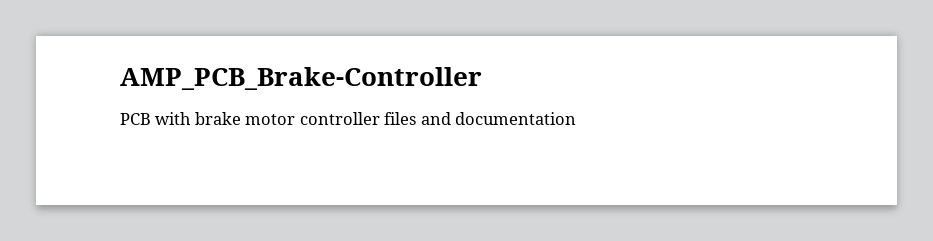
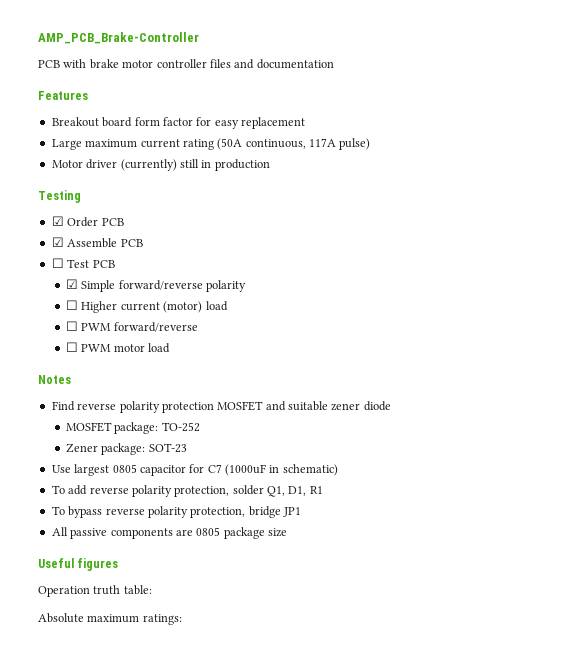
+ Features
+ Breakout board form factor for easy replacement
+ Large maximum current rating (50A continuous, 117A pulse)
+ Motor driver (currently) still in production
+ Testing
+ ☑ Order PCB
+ ☑ Assemble PCB
+ ☐ Test PCB
+ ☑ Simple forward/reverse polarity
+ ☐ Higher current (motor) load
+ ☐ PWM forward/reverse
+ ☐ PWM motor load
+ Notes
+ Find reverse polarity protection MOSFET and suitable zener diode
+ MOSFET package: TO-252
+ Zener package: SOT-23
+ Use largest 0805 capacitor for C7 (1000uF in schematic)
+ To add reverse polarity protection, solder Q1, D1, R1
+ To bypass reverse polarity protection, bridge JP1
+ All passive components are 0805 package size
+ Useful figures
+ Operation truth table:
+ Absolute maximum ratings:

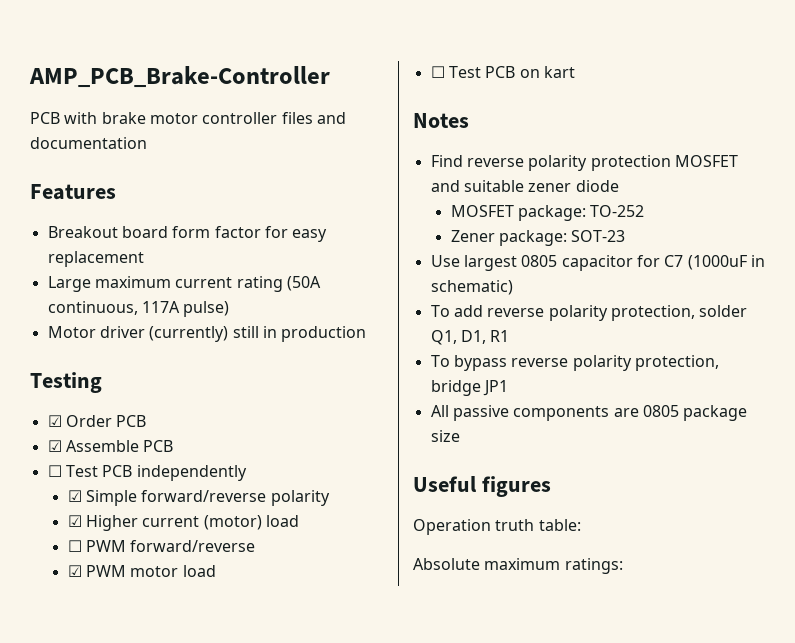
- ☐ Test PCB
+ ☐ Test PCB independently
- ☐ Higher current (motor) load
+ ☑ Higher current (motor) load
- ☐ PWM motor load
+ ☑ PWM motor load
+ ☐ Test PCB on kart

